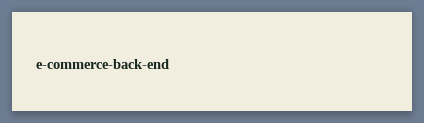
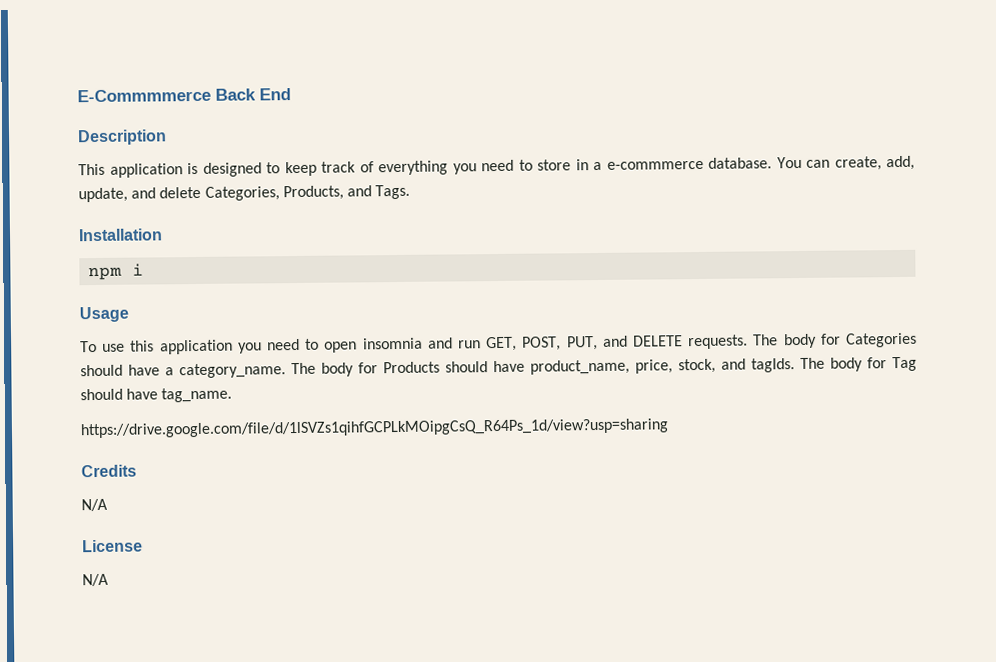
- e-commerce-back-end
+ E-Commmmerce Back End
+ Description
+ This application is designed to keep track of everything you need to store in a e-commmerce database. You can create, add, update, and delete Categories, Products, and Tags.
+ Installation
+ npm i
+ Usage
+ To use this application you need to open insomnia and run GET, POST, PUT, and DELETE requests. The body for Categories should have a category_name. The body for Products should have product_name, price, stock, and tagIds. The body for Tag should have tag_name.
+ https://drive.google.com/file/d/1lSVZs1qihfGCPLkMOipgCsQ_R64Ps_1d/view?usp=sharing
+ Credits
+ N/A
+ License
+ N/A

